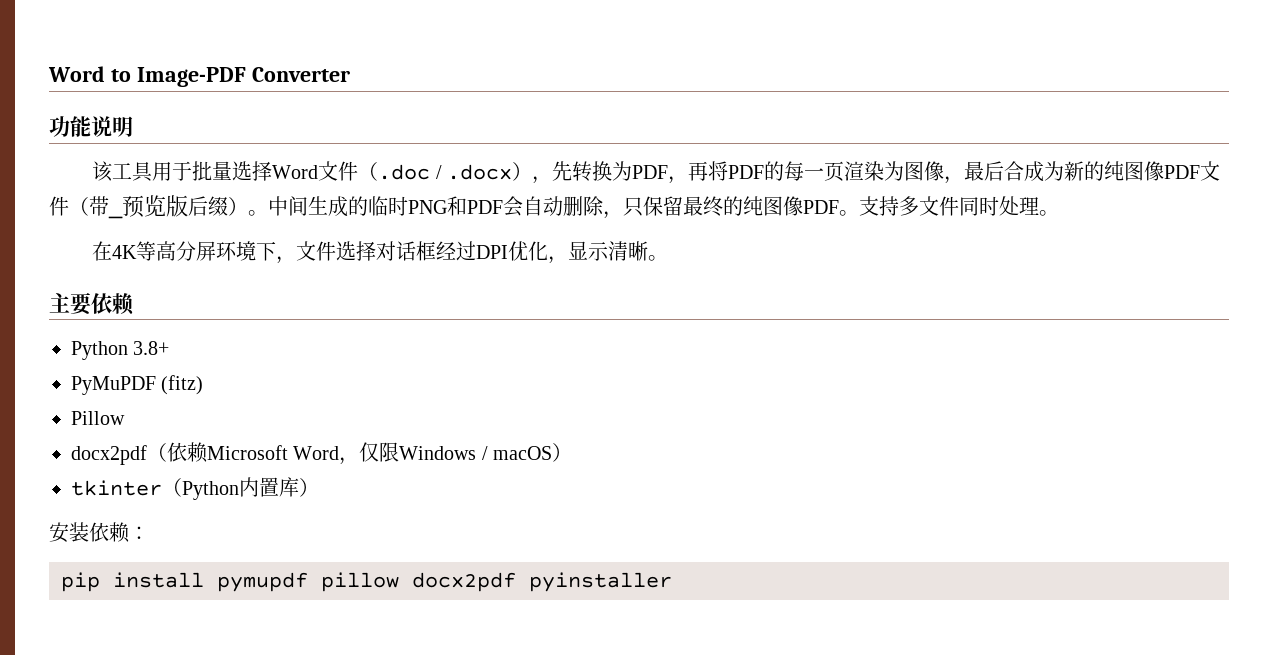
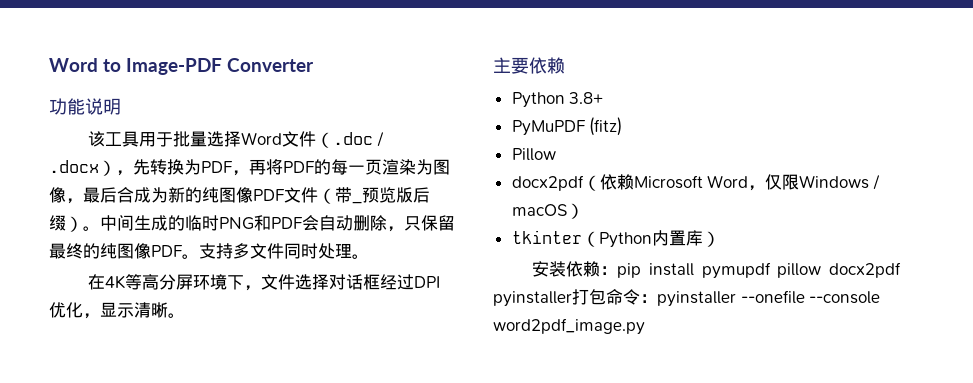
- 安装依赖：
- pip install pymupdf pillow docx2pdf pyinstaller
+ 安装依赖：pip install pymupdf pillow docx2pdf pyinstaller打包命令：pyinstaller --onefile --console word2pdf_image.py

